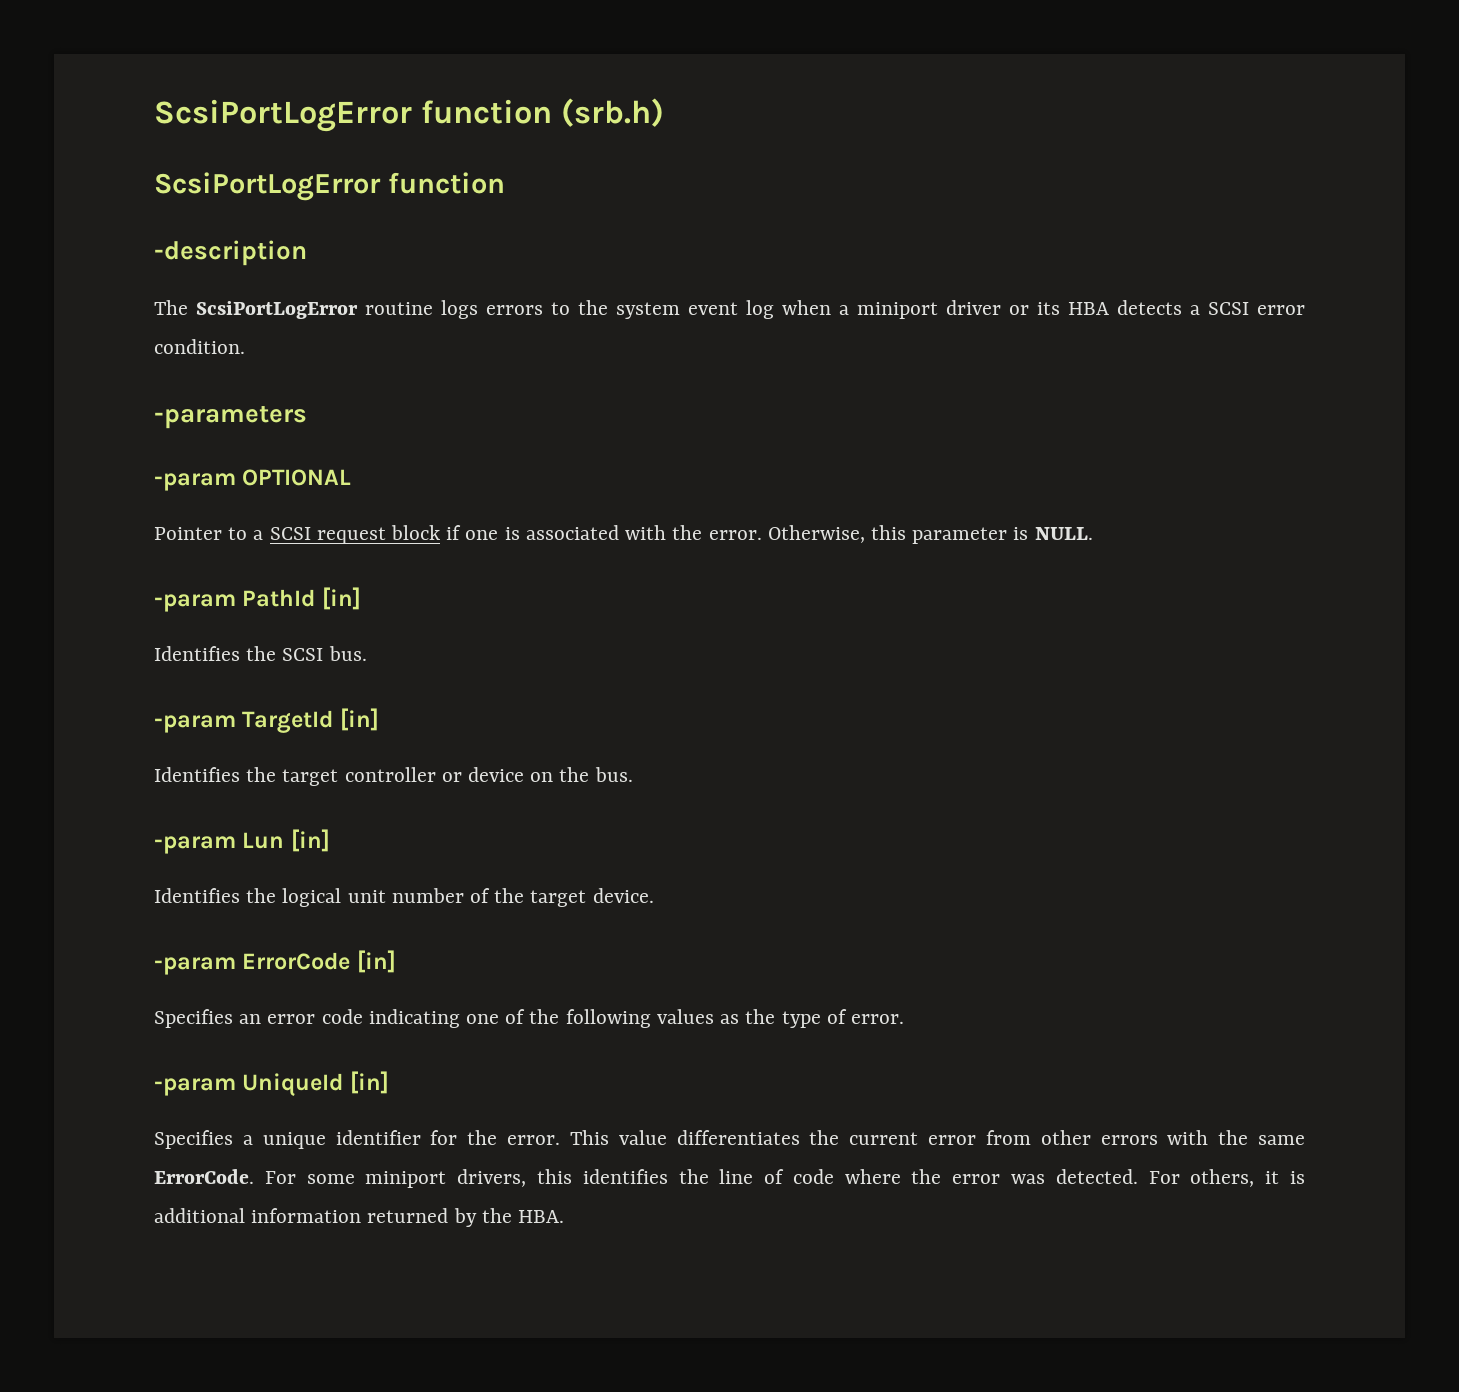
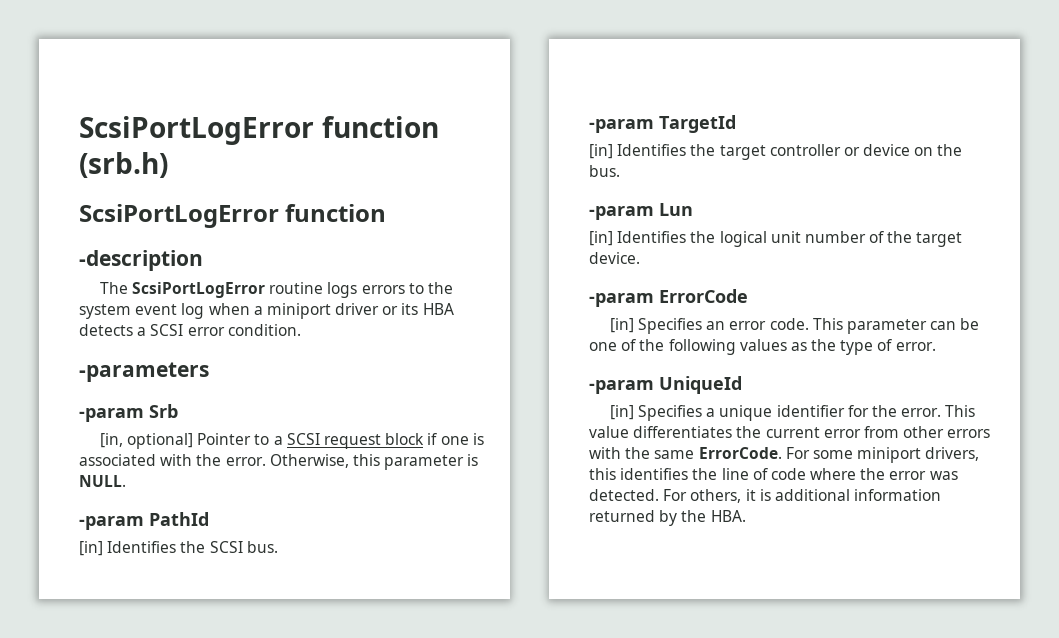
- -param OPTIONAL
- Pointer to a SCSI request block if one is associated with the error.
+ -param Srb
+ [in, optional] Pointer to a SCSI request block if one is associated with the error.
- -param PathId [in]
- Identifies the SCSI bus.
+ -param PathId
+ [in] Identifies the SCSI bus.
- -param TargetId [in]
- Identifies the target controller or device on the bus.
+ -param TargetId
+ [in] Identifies the target controller or device on the bus.
- -param Lun [in]
- Identifies the logical unit number of the target device.
+ -param Lun
+ [in] Identifies the logical unit number of the target device.
- -param ErrorCode [in]
- Specifies an error code indicating one of the following values as the type of error.
+ -param ErrorCode
+ [in] Specifies an error code. This parameter can be one of the following values as the type of error.
- -param UniqueId [in]
- Specifies a unique identifier for the error.
+ -param UniqueId
+ [in] Specifies a unique identifier for the error.

